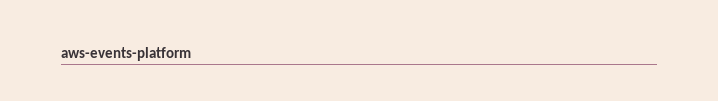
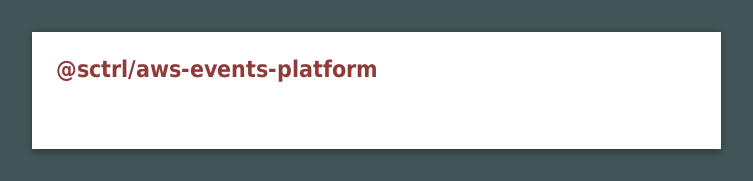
- aws-events-platform
+ @sctrl/aws-events-platform

